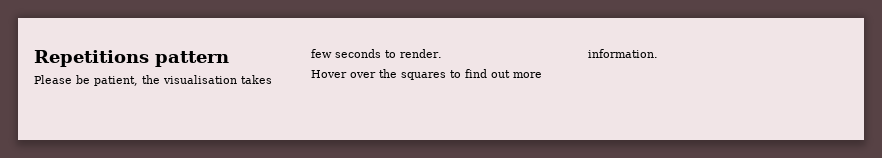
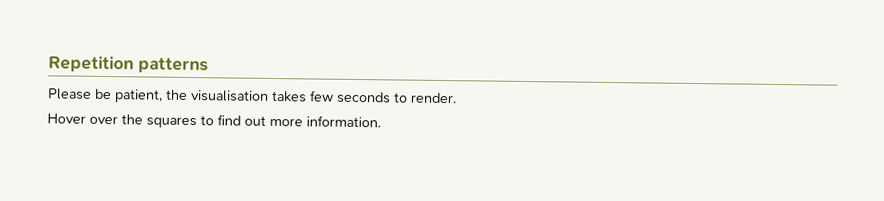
- Repetitions pattern
+ Repetition patterns

